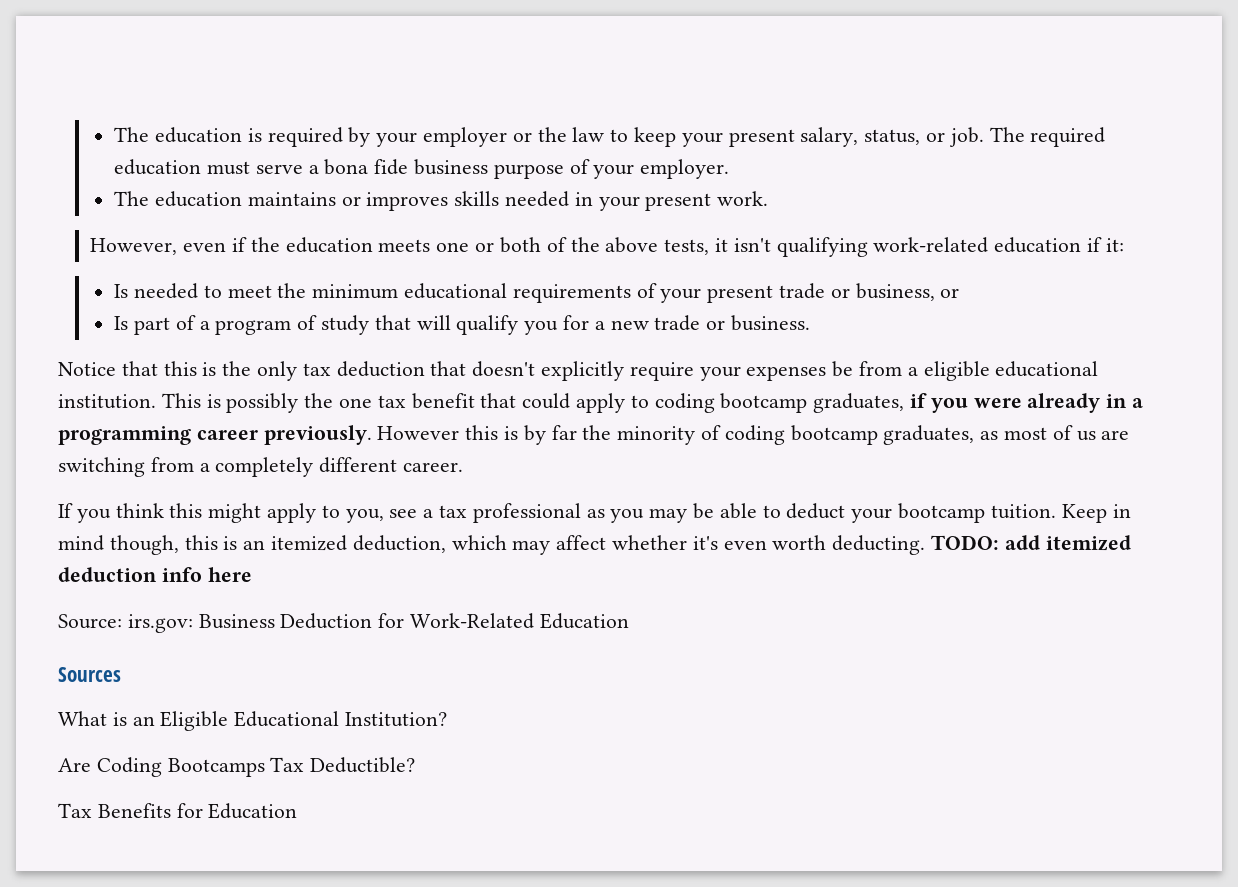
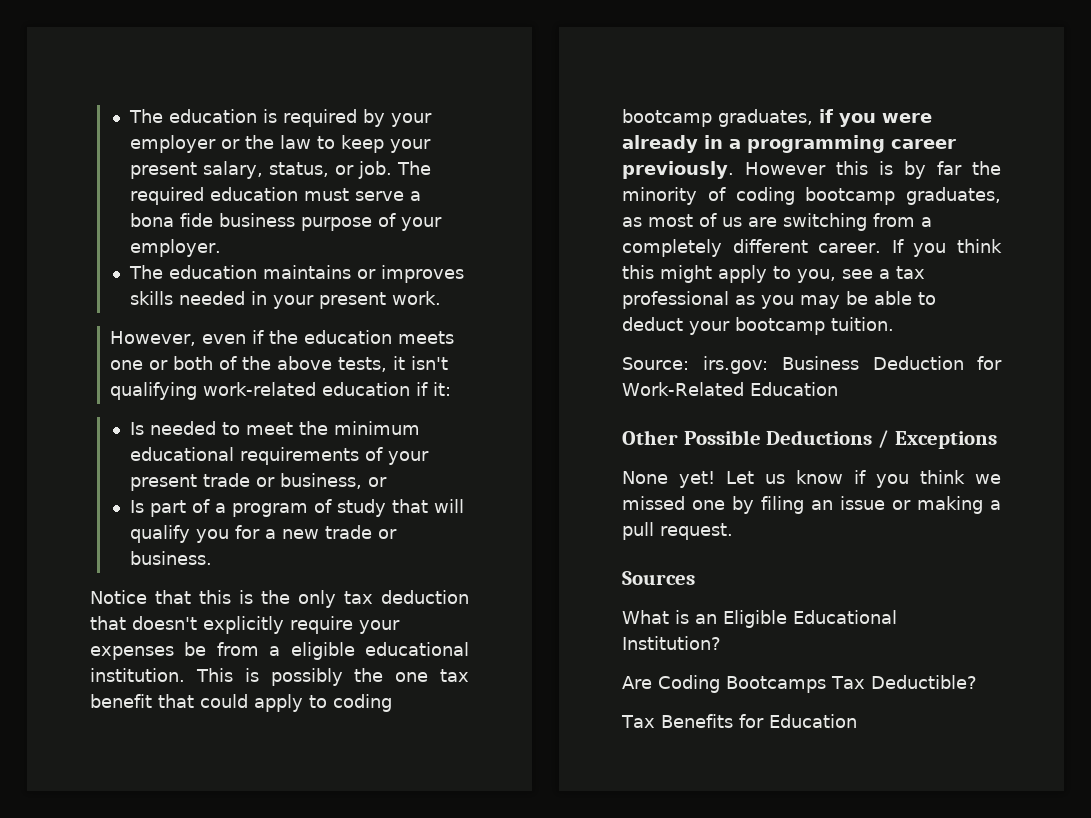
- However this is by far the minority of coding bootcamp graduates, as most of us are switching from a completely different career.
- If you think this might apply to you, see a tax professional as you may be able to deduct your bootcamp tuition. Keep in mind though, this is an itemized deduction, which may affect whether it's even worth deducting. TODO: add itemized deduction info here
+ However this is by far the minority of coding bootcamp graduates, as most of us are switching from a completely different career. If you think this might apply to you, see a tax professional as you may be able to deduct your bootcamp tuition.
+ Other Possible Deductions / Exceptions
+ None yet! Let us know if you think we missed one by filing an issue or making a pull request.

